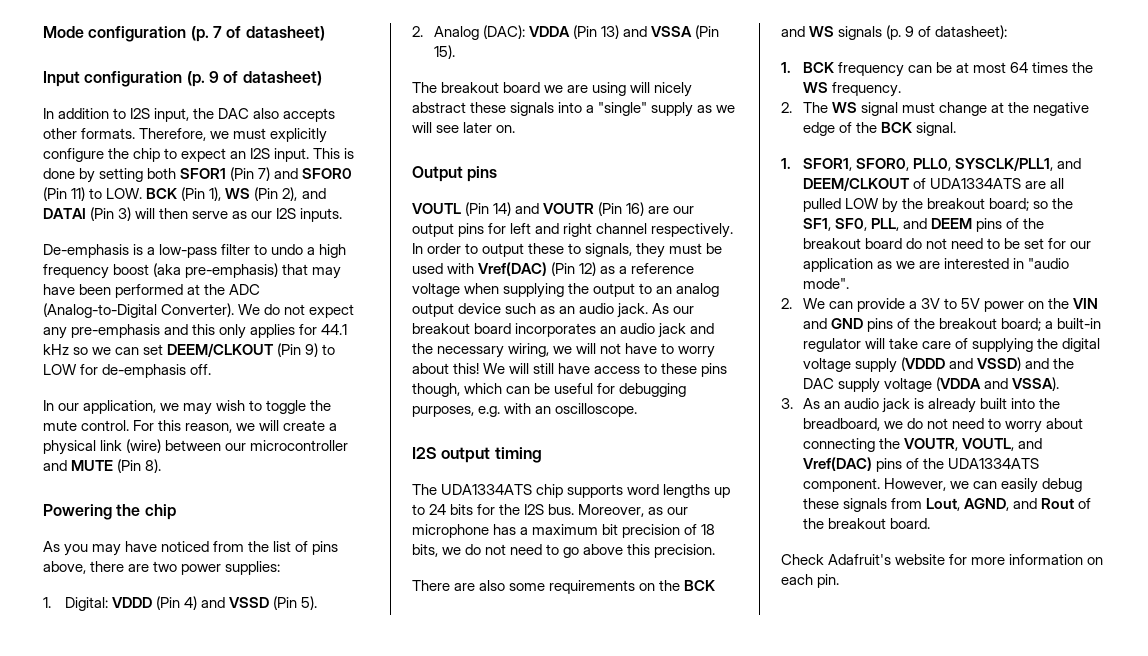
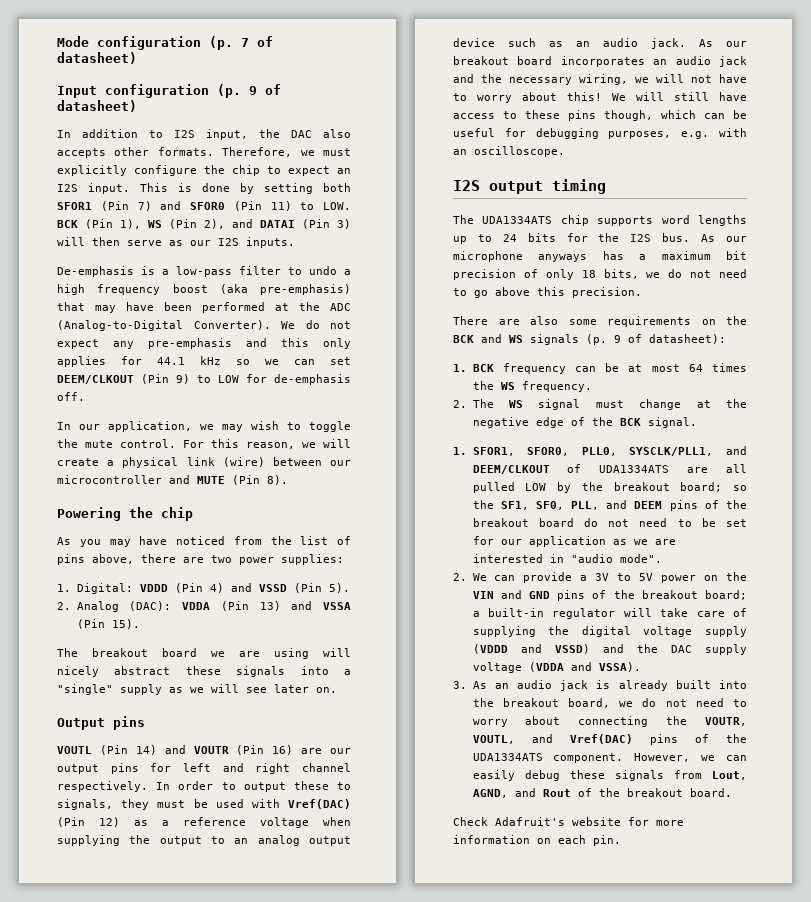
- Moreover, as our microphone has a maximum bit precision of 18 bits, we do not need to go above this precision.
+ As our microphone anyways has a maximum bit precision of only 18 bits, we do not need to go above this precision.
- 3. As an audio jack is already built into the breadboard, we do not need to worry about connecting the VOUTR, VOUTL, and Vref(DAC) pins of the UDA1334ATS component.
+ 3. As an audio jack is already built into the breakout board, we do not need to worry about connecting the VOUTR, VOUTL, and Vref(DAC) pins of the UDA1334ATS component.

